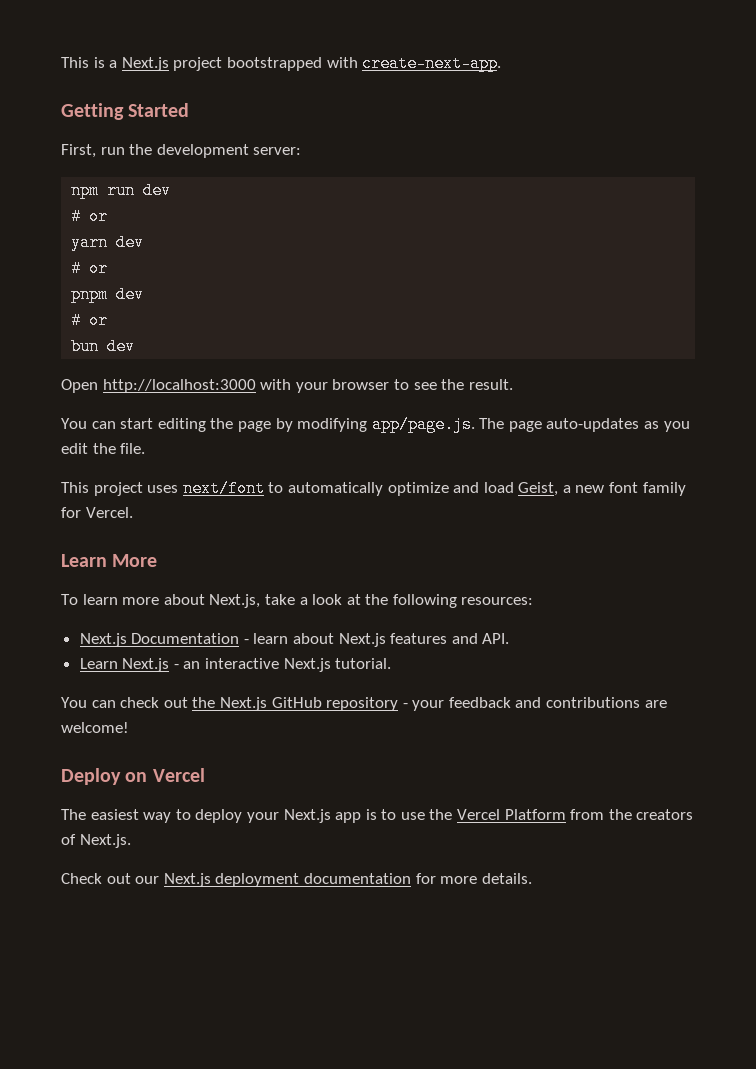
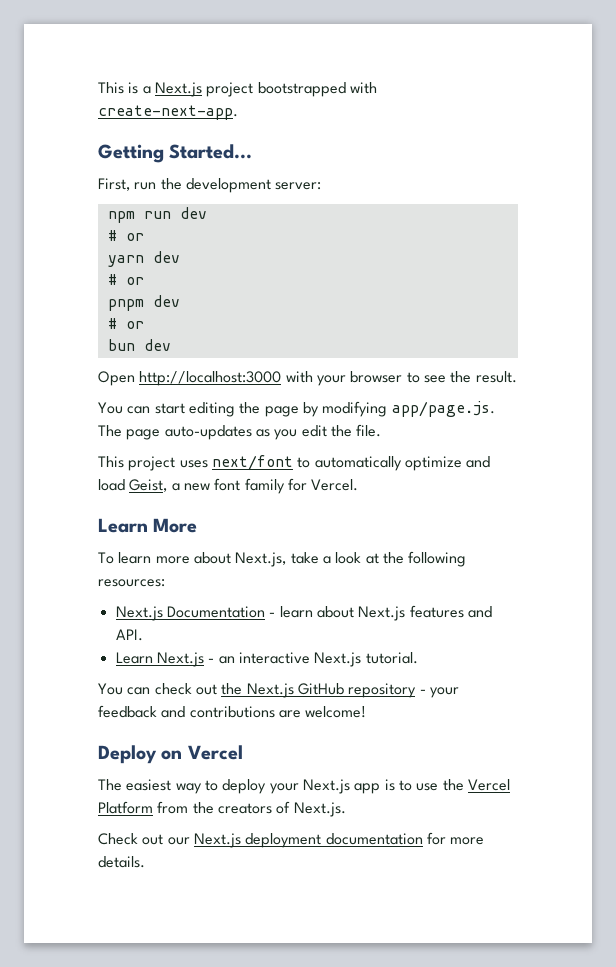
- Getting Started
+ Getting Started...

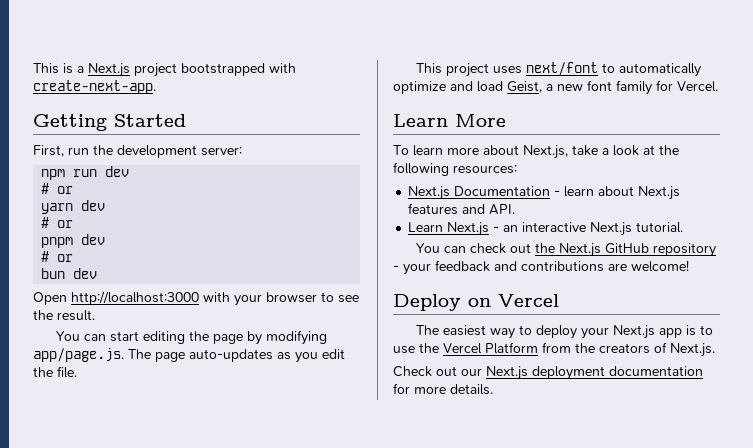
- Getting Started...
+ Getting Started

